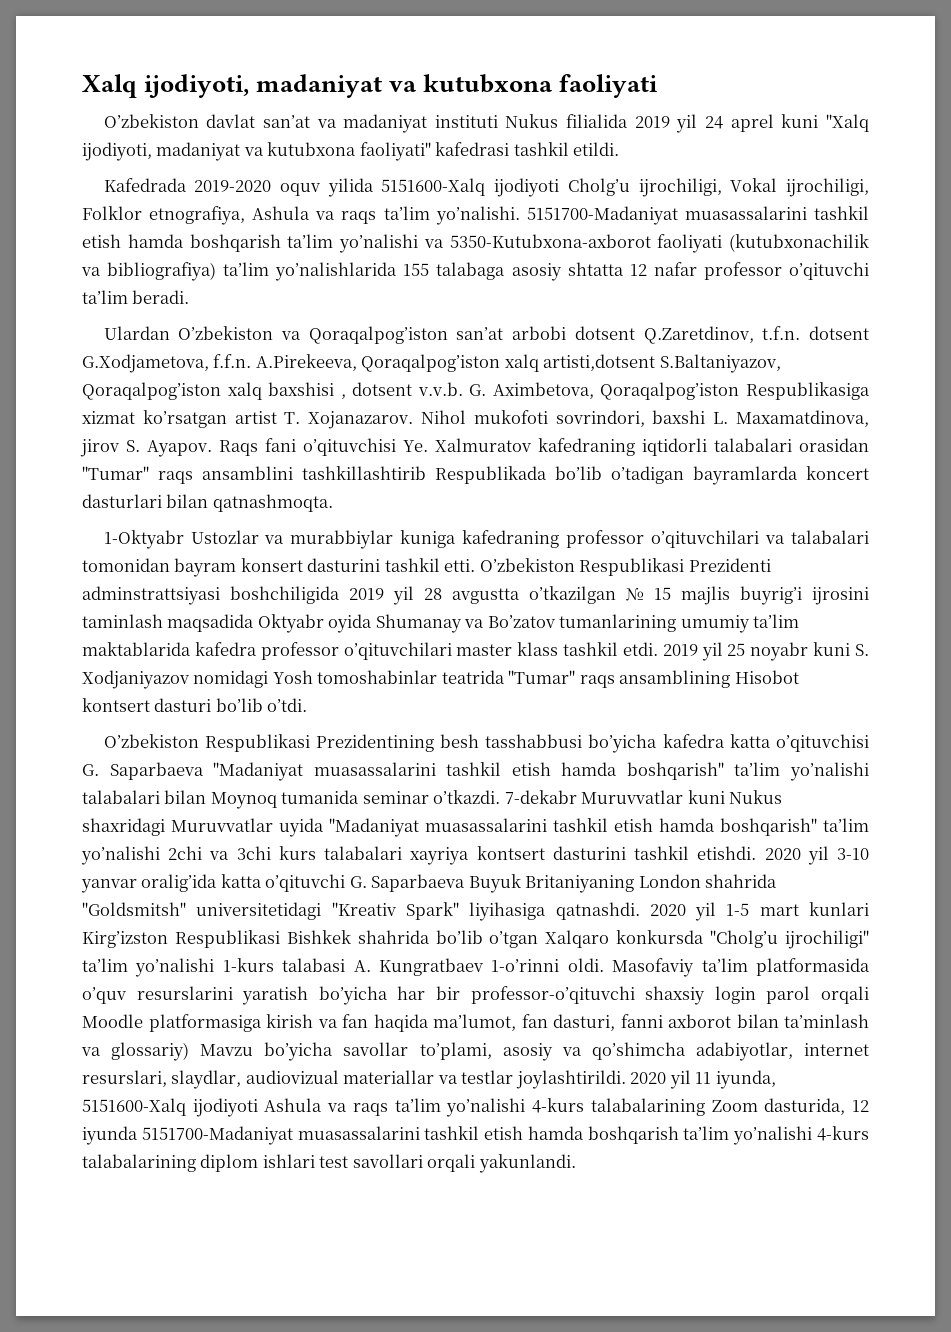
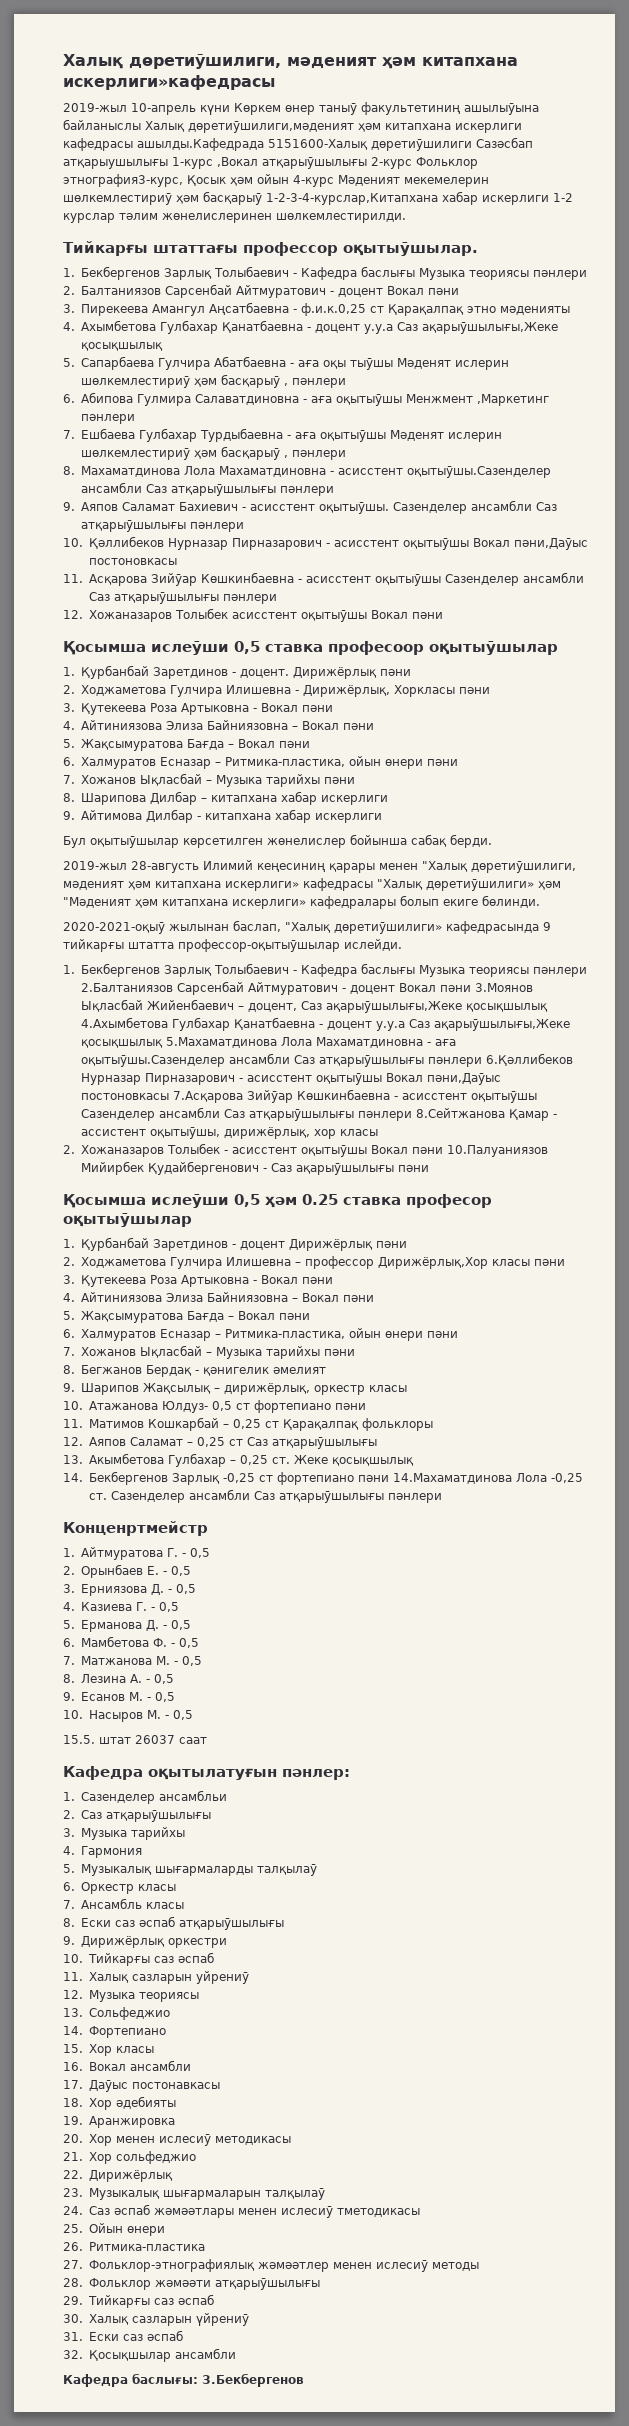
- Xalq ijodiyoti, madaniyat va kutubxona faoliyati
- O’zbekiston davlat san’at va madaniyat instituti Nukus filialida 2019 yil 24 aprel kuni "Xalq ijodiyoti, madaniyat va kutubxona faoliyati" kafedrasi tashkil etildi.
- Kafedrada 2019-2020 oquv yilida 5151600-Xalq ijodiyoti Сholg’u ijrochiligi, Vokal ijrochiligi, Folklor etnografiya, Ashula va raqs ta’lim yo’nalishi. 5151700-Madaniyat muasassalarini tashkil etish hamda boshqarish ta’lim yo’nalishi va 5350-Kutubxona-axborot faoliyati (kutubxonachilik va bibliografiya) ta’lim yo’nalishlarida 155 talabaga asosiy shtatta 12 nafar professor o’qituvchi ta’lim beradi.
- Ulardan O’zbekiston va Qoraqalpog’iston san’at arbobi dotsent Q.Zaretdinov, t.f.n. dotsent G.Xodjametova, f.f.n. A.Pirekeeva, Qoraqalpog’iston xalq artisti,dotsent S.Baltaniyazov, Qoraqalpog’iston xalq baxshisi , dotsent v.v.b. G. Aximbetova, Qoraqalpog’iston Respublikasiga xizmat ko’rsatgan artist T. Xojanazarov. Nihol mukofoti sovrindori, baxshi L. Maxamatdinova, jirov S. Ayapov. Raqs fani o’qituvchisi Ye. Xalmuratov kafedraning iqtidorli talabalari orasidan "Tumar" raqs ansamblini tashkillashtirib Respublikada bo’lib o’tadigan bayramlarda koncert dasturlari bilan qatnashmoqta.
- 1-Oktyabr Ustozlar va murabbiylar kuniga kafedraning professor o’qituvchilari va talabalari tomonidan bayram konsert dasturini tashkil etti. O’zbekiston Respublikasi Prezidenti adminstrattsiyasi boshchiligida 2019 yil 28 avgustta o’tkazilgan № 15 majlis buyrig’i ijrosini taminlash maqsadida Oktyabr oyida Shumanay va Bo’zatov tumanlarining umumiy ta’lim maktablarida kafedra professor o’qituvchilari master klass tashkil etdi. 2019 yil 25 noyabr kuni S. Xodjaniyazov nomidagi Yosh tomoshabinlar teatrida "Tumar" raqs ansamblining Hisobot kontsert dasturi bo’lib o’tdi.
- O’zbekiston Respublikasi Prezidentining besh tasshabbusi bo’yicha kafedra katta o’qituvchisi G. Saparbaeva "Madaniyat muasassalarini tashkil etish hamda boshqarish" ta’lim yo’nalishi talabalari bilan Moynoq tumanida seminar o’tkazdi. 7-dekabr Muruvvatlar kuni Nukus shaxridagi Muruvvatlar uyida "Madaniyat muasassalarini tashkil etish hamda boshqarish" ta’lim yo’nalishi 2chi va 3chi kurs talabalari xayriya kontsert dasturini tashkil etishdi. 2020 yil 3-10 yanvar oralig’ida katta o’qituvchi G. Saparbaeva Buyuk Britaniyaning London shahrida "Goldsmitsh" universitetidagi "Kreativ Spark" liyihasiga qatnashdi. 2020 yil 1-5 mart kunlari Kirg’izston Respublikasi Bishkek shahrida bo’lib o’tgan Xalqaro konkursda "Сholg’u ijrochiligi" ta’lim yo’nalishi 1-kurs talabasi A. Kungratbaev 1-o’rinni oldi. Masofaviy ta’lim platformasida o’quv resurslarini yaratish bo’yicha har bir professor-o’qituvchi shaxsiy login parol orqali Moodle platformasiga kirish va fan haqida ma’lumot, fan dasturi, fanni axborot bilan ta’minlash va glossariy) Mavzu bo’yicha savollar to’plami, asosiy va qo’shimcha adabiyotlar, internet resurslari, slaydlar, audiovizual materiallar va testlar joylashtirildi. 2020 yil 11 iyunda, 5151600-Xalq ijodiyoti Ashula va raqs ta’lim yo’nalishi 4-kurs talabalarining Zoom dasturida, 12 iyunda 5151700-Madaniyat muasassalarini tashkil etish hamda boshqarish ta’lim yo’nalishi 4-kurs talabalarining diplom ishlari test savollari orqali yakunlandi.
+ Халық дѳретиȳшилиги, мәденият ҳәм китапхана искерлиги»кафедрасы
+ 2019-жыл 10-апрель күни Кѳркем ѳнер таныȳ факультетиниң ашылыȳына байланыслы Халық дѳретиȳшилиги,мәденият ҳәм китапхана искерлиги кафедрасы ашылды.Кафедрада 5151600-Халық дѳретиȳшилиги Сазәсбап атқарыушылығы 1-курс ,Вокал атқарыȳшылығы 2-курс Фольклор этнография3-курс, Қосык ҳәм ойын 4-курс Мәденият мекемелерин шѳлкемлестириȳ ҳәм басқарыȳ 1-2-3-4-курслар,Китапхана хабар искерлиги 1-2 курслар тәлим жѳнелислеринен шѳлкемлестирилди.
+ Тийкарғы штаттағы профессор оқытыȳшылар.
+ 1. Бекбергенов Зарлық Толыбаевич - Кафедра баслығы Музыка теориясы пәнлери
+ 2. Балтаниязов Сарсенбай Айтмуратович - доцент Вокал пәни
+ 3. Пирекеева Амангул Аңсатбаевна - ф.и.к.0,25 ст Қарақалпақ этно мәденияты
+ 4. Ахымбетова Гулбахар Қанатбаевна - доцент у.у.а Саз ақарыȳшылығы,Жеке қосықшылық
+ 5. Сапарбаева Гулчира Абатбаевна - аға оқы тыȳшы Мәденят ислерин шѳлкемлестириȳ ҳәм басқарыȳ , пәнлери
+ 6. Абипова Гулмира Салаватдиновна - аға оқытыȳшы Менжмент ,Маркетинг пәнлери
+ 7. Ешбаева Гулбахар Турдыбаевна - аға оқытыȳшы Мәденят ислерин шѳлкемлестириȳ ҳәм басқарыȳ , пәнлери
+ 8. Махаматдинова Лола Махаматдиновна - асисстент оқытыȳшы.Сазенделер ансамбли Саз атқарыȳшылығы пәнлери
+ 9. Аяпов Саламат Бахиевич - асисстент оқытыȳшы. Сазенделер ансамбли Саз атқарыȳшылығы пәнлери
+ 10. Қәллибеков Нурназар Пирназарович - асисстент оқытыȳшы Вокал пәни,Даȳыс постоновкасы
+ 11. Асқарова Зийȳар Кѳшкинбаевна - асисстент оқытыȳшы Сазенделер ансамбли Саз атқарыȳшылығы пәнлери
+ 12. Хожаназаров Толыбек асисстент оқытыȳшы Вокал пәни
+ Қосымша ислеȳши 0,5 ставка професоор оқытыȳшылар
+ 1. Қурбанбай Заретдинов - доцент. Дирижёрлық пәни
+ 2. Ходжаметова Гулчира Илишевна - Дирижёрлық, Хоркласы пәни
+ 3. Қутекеева Роза Артыковна - Вокал пәни
+ 4. Айтиниязова Элиза Байниязовна – Вокал пәни
+ 5. Жақсымуратова Бағда – Вокал пәни
+ 6. Халмуратов Есназар – Ритмика-пластика, ойын ѳнери пәни
+ 7. Хожанов Ықласбай – Музыка тарийхы пәни
+ 8. Шарипова Дилбар – китапхана хабар искерлиги
+ 9. Айтимова Дилбар - китапхана хабар искерлиги
+ Бул оқытыȳшылар кѳрсетилген жѳнелислер бойынша сабақ берди.
+ 2019-жыл 28-августь Илимий кеңесиниң қарары менен "Халық дѳретиȳшилиги, мәденият ҳәм китапхана искерлиги» кафедрасы "Халық дѳретиȳшилиги» ҳәм "Мәденият ҳәм китапхана искерлиги» кафедралары болып екиге бѳлинди.
+ 2020-2021-оқыȳ жылынан баслап, "Халық дѳретиȳшилиги» кафедрасында 9 тийкарғы штатта профессор-оқытыȳшылар ислейди.
+ 1. Бекбергенов Зарлық Толыбаевич - Кафедра баслығы Музыка теориясы пәнлери 2.Балтаниязов Сарсенбай Айтмуратович - доцент Вокал пәни 3.Моянов Ықласбай Жийенбаевич – доцент, Саз ақарыȳшылығы,Жеке қосықшылық 4.Ахымбетова Гулбахар Қанатбаевна - доцент у.у.а Саз ақарыȳшылығы,Жеке қосықшылық 5.Махаматдинова Лола Махаматдиновна - аға оқытыȳшы.Сазенделер ансамбли Саз атқарыȳшылығы пәнлери 6.Қәллибеков Нурназар Пирназарович - асисстент оқытыȳшы Вокал пәни,Даȳыс постоновкасы 7.Асқарова Зийȳар Кѳшкинбаевна - асисстент оқытыȳшы Сазенделер ансамбли Саз атқарыȳшылығы пәнлери 8.Сейтжанова Қамар - ассистент оқытыȳшы, дирижёрлық, хор класы
+ 2. Хожаназаров Толыбек - асисстент оқытыȳшы Вокал пәни 10.Палуаниязов Мийирбек Қудайбергенович - Саз ақарыȳшылығы пәни
+ Қосымша ислеȳши 0,5 ҳәм 0.25 ставка професор оқытыȳшылар
+ 1. Қурбанбай Заретдинов - доцент Дирижёрлық пәни
+ 2. Ходжаметова Гулчира Илишевна – профессор Дирижёрлық,Хор класы пәни
+ 3. Қутекеева Роза Артыковна - Вокал пәни
+ 4. Айтиниязова Элиза Байниязовна – Вокал пәни
+ 5. Жақсымуратова Бағда – Вокал пәни
+ 6. Халмуратов Есназар – Ритмика-пластика, ойын ѳнери пәни
+ 7. Хожанов Ықласбай – Музыка тарийхы пәни
+ 8. Бегжанов Бердақ - қәнигелик әмелият
+ 9. Шарипов Жақсылық – дирижёрлық, оркестр класы
+ 10. Атажанова Юлдуз- 0,5 ст фортепиано пәни
+ 11. Матимов Кошкарбай – 0,25 ст Қарақалпақ фольклоры
+ 12. Аяпов Саламат – 0,25 ст Саз атқарыȳшылығы
+ 13. Акымбетова Гулбахар – 0,25 ст. Жеке қосықшылық
+ 14. Бекбергенов Зарлық -0,25 ст фортепиано пәни 14.Махаматдинова Лола -0,25 ст. Сазенделер ансамбли Саз атқарыȳшылығы пәнлери
+ Конценртмейстр
+ 1. Айтмуратова Г. - 0,5
+ 2. Орынбаев Е. - 0,5
+ 3. Ерниязова Д. - 0,5
+ 4. Казиева Г. - 0,5
+ 5. Ерманова Д. - 0,5
+ 6. Мамбетова Ф. - 0,5
+ 7. Матжанова М. - 0,5
+ 8. Лезина А. - 0,5
+ 9. Есанов М. - 0,5
+ 10. Насыров М. - 0,5
+ 15.5. штат 26037 саат
+ Кафедра оқытылатуғын пәнлер:
+ 1. Сазенделер ансамбльи
+ 2. Саз атқарыȳшылығы
+ 3. Музыка тарийхы
+ 4. Гармония
+ 5. Музыкалық шығармаларды талқылаȳ
+ 6. Оркестр класы
+ 7. Ансамбль класы
+ 8. Ески саз әспаб атқарыȳшылығы
+ 9. Дирижёрлық оркестри
+ 10. Тийкарғы саз әспаб
+ 11. Халық сазларын уйрениȳ
+ 12. Музыка теориясы
+ 13. Сольфеджио
+ 14. Фортепиано
+ 15. Хор класы
+ 16. Вокал ансамбли
+ 17. Даȳыс постонавкасы
+ 18. Хор әдебияты
+ 19. Аранжировка
+ 20. Хор менен ислесиȳ методикасы
+ 21. Хор сольфеджио
+ 22. Дирижёрлық
+ 23. Музыкалық шығармаларын талқылаȳ
+ 24. Саз әспаб жәмәәтлары менен ислесиȳ тметодикасы
+ 25. Ойын ѳнери
+ 26. Ритмика-пластика
+ 27. Фольклор-этнографиялық жәмәәтлер менен ислесиȳ методы
+ 28. Фольклор жәмәәти атқарыȳшылығы
+ 29. Тийкарғы саз әспаб
+ 30. Халық сазларын үйрениȳ
+ 31. Ески саз әспаб
+ 32. Қосықшылар ансамбли
+ Кафедра баслығы: З.Бекбергенов

